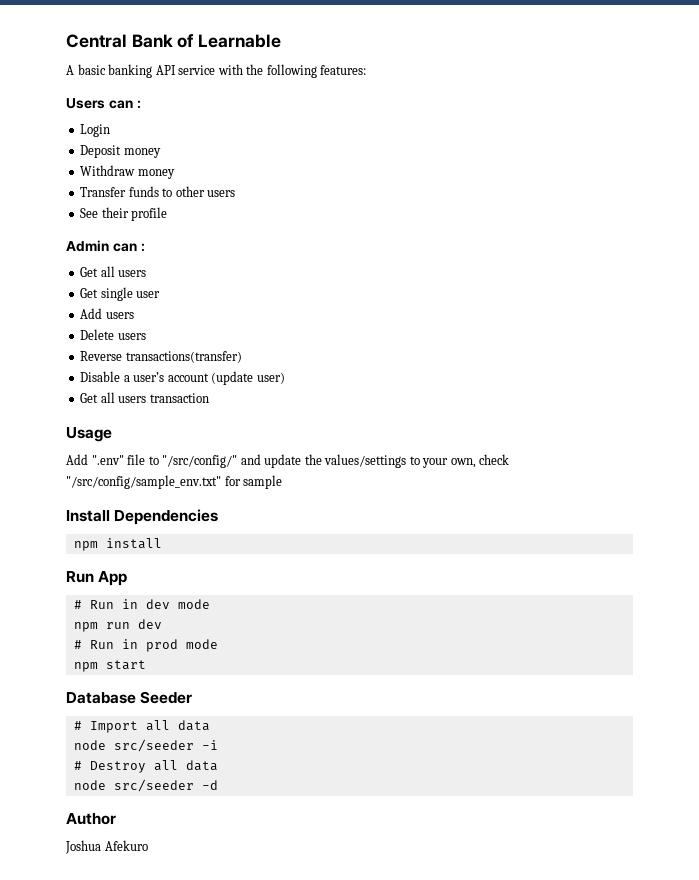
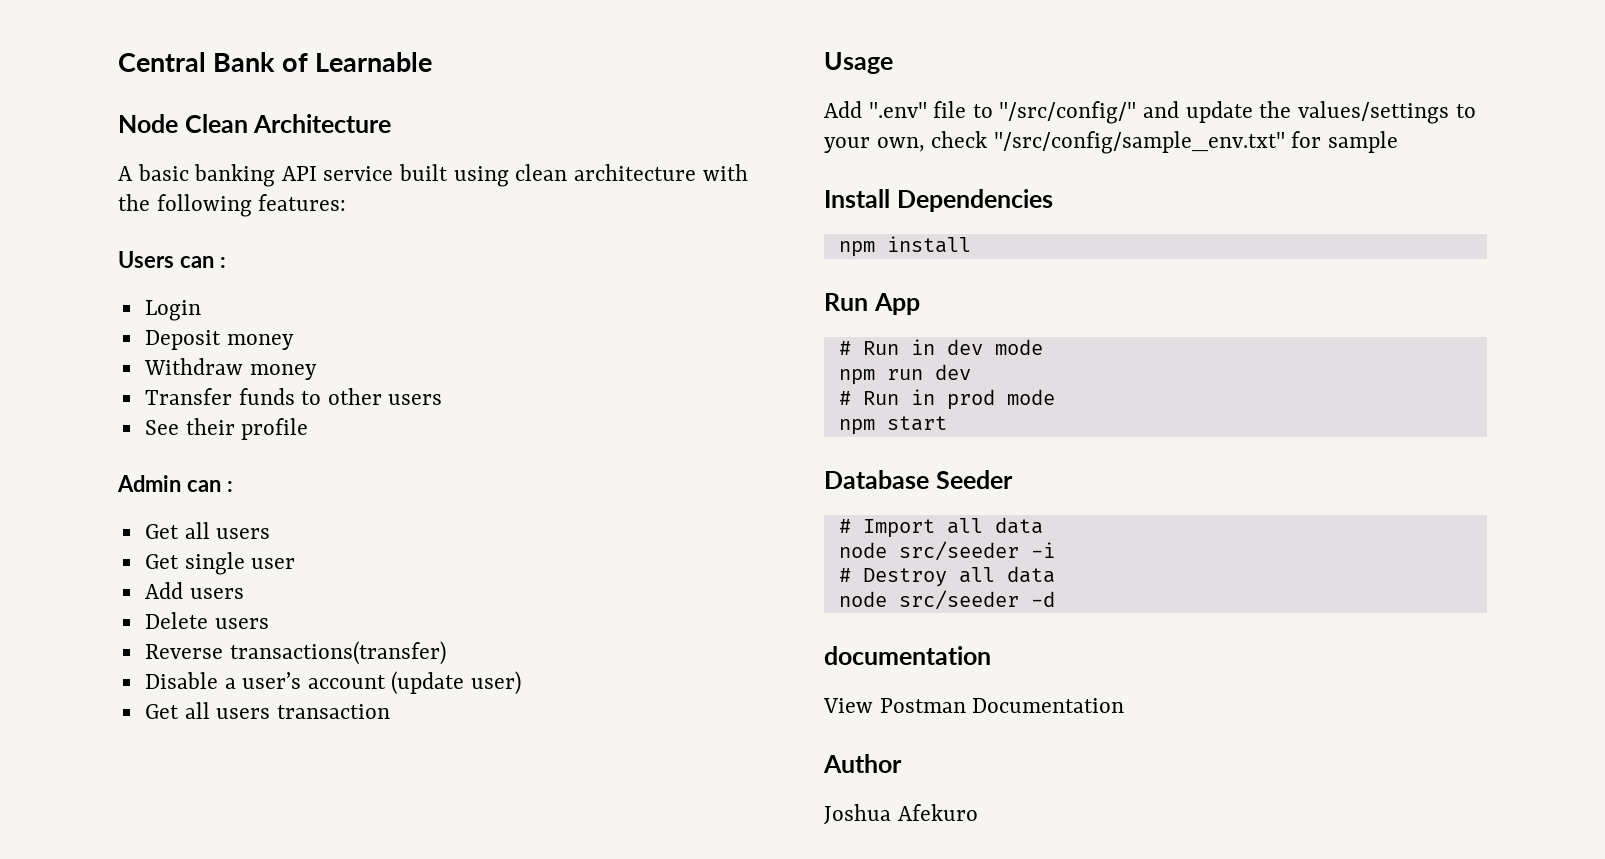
+ Node Clean Architecture
- A basic banking API service with the following features:
+ A basic banking API service built using clean architecture with the following features:
+ documentation
+ View Postman Documentation

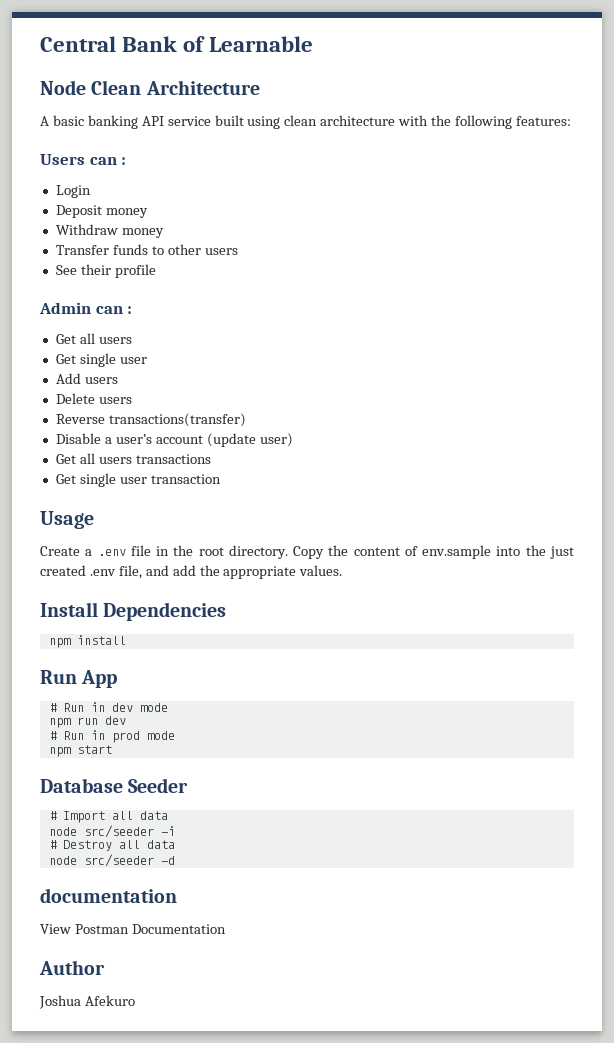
- Get all users transaction
+ Get all users transactions
+ Get single user transaction
  Usage
- Add ".env" file to "/src/config/" and update the values/settings to your own, check "/src/config/sample_env.txt" for sample
+ Create a .env file in the root directory. Copy the content of env.sample into the just created .env file, and add the appropriate values.

